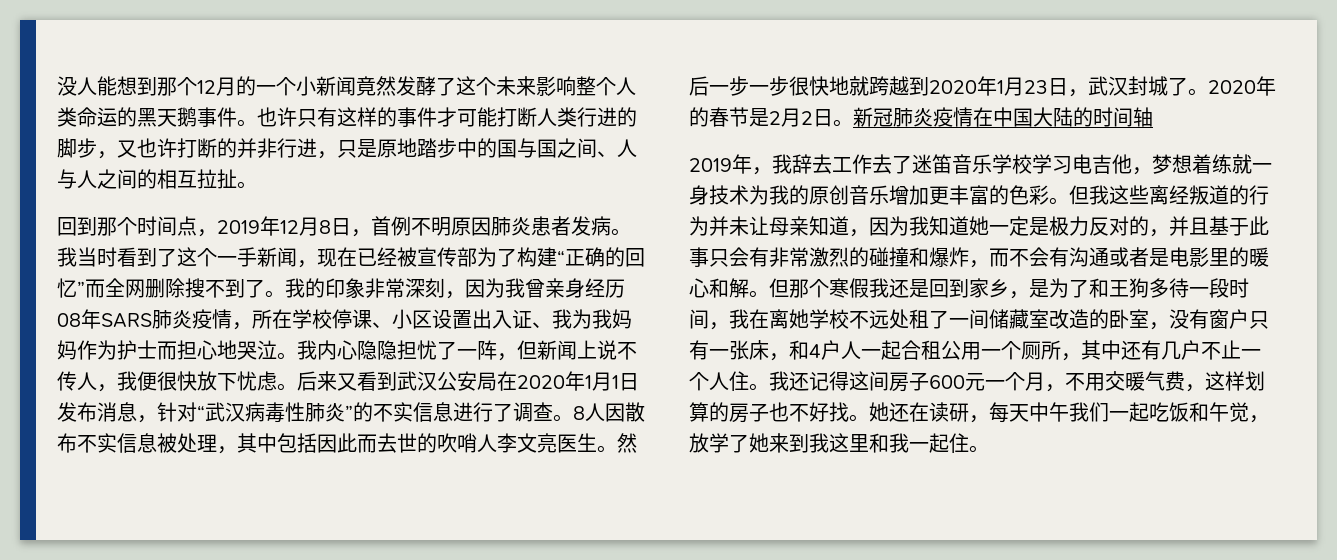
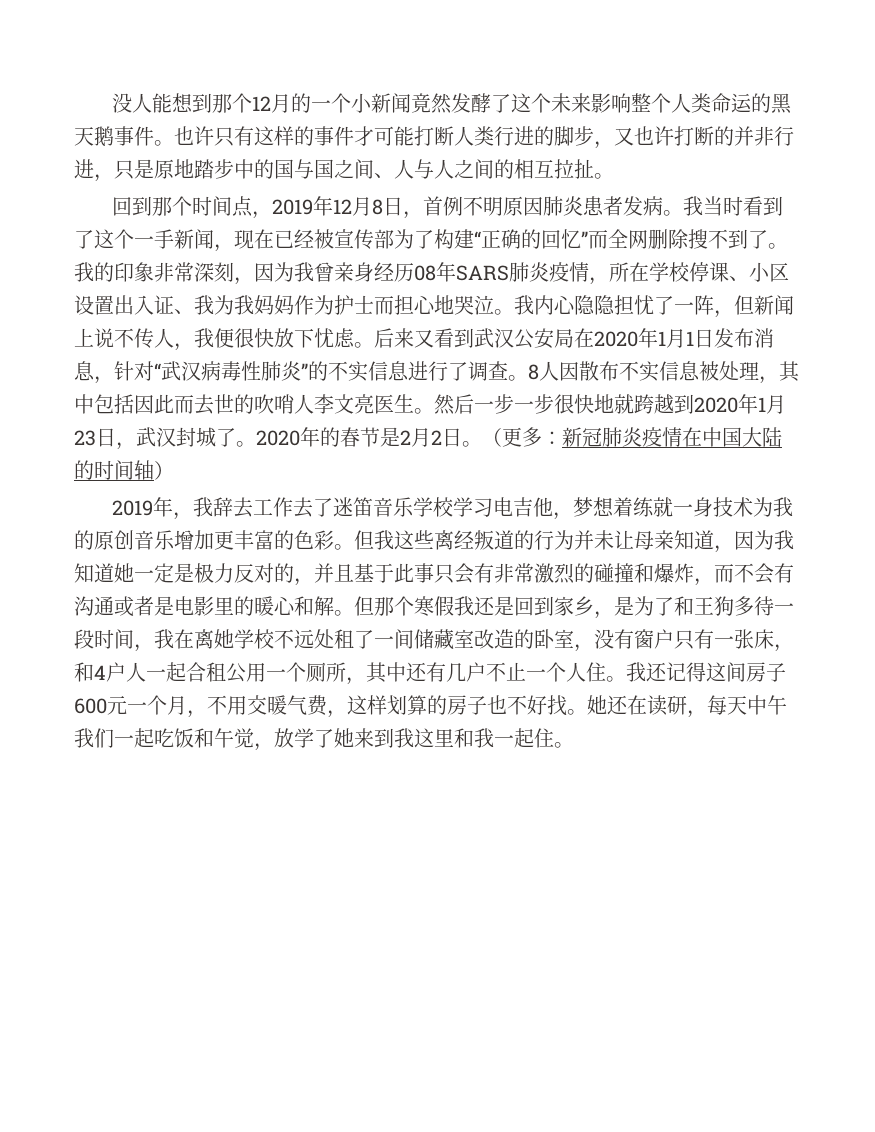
- 新冠肺炎疫情在中国大陆的时间轴
+ （更多：新冠肺炎疫情在中国大陆的时间轴）

